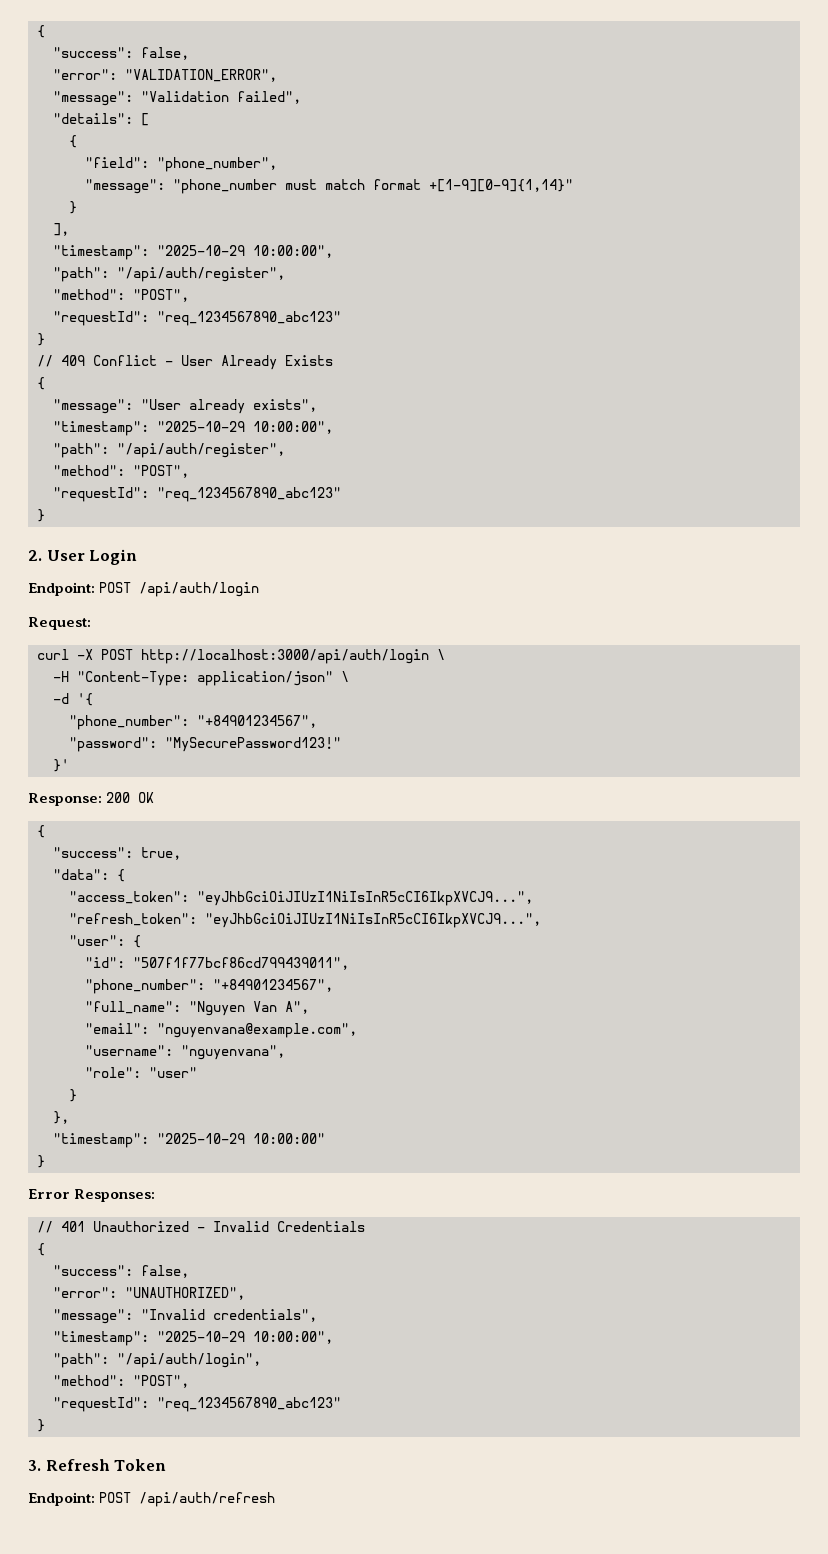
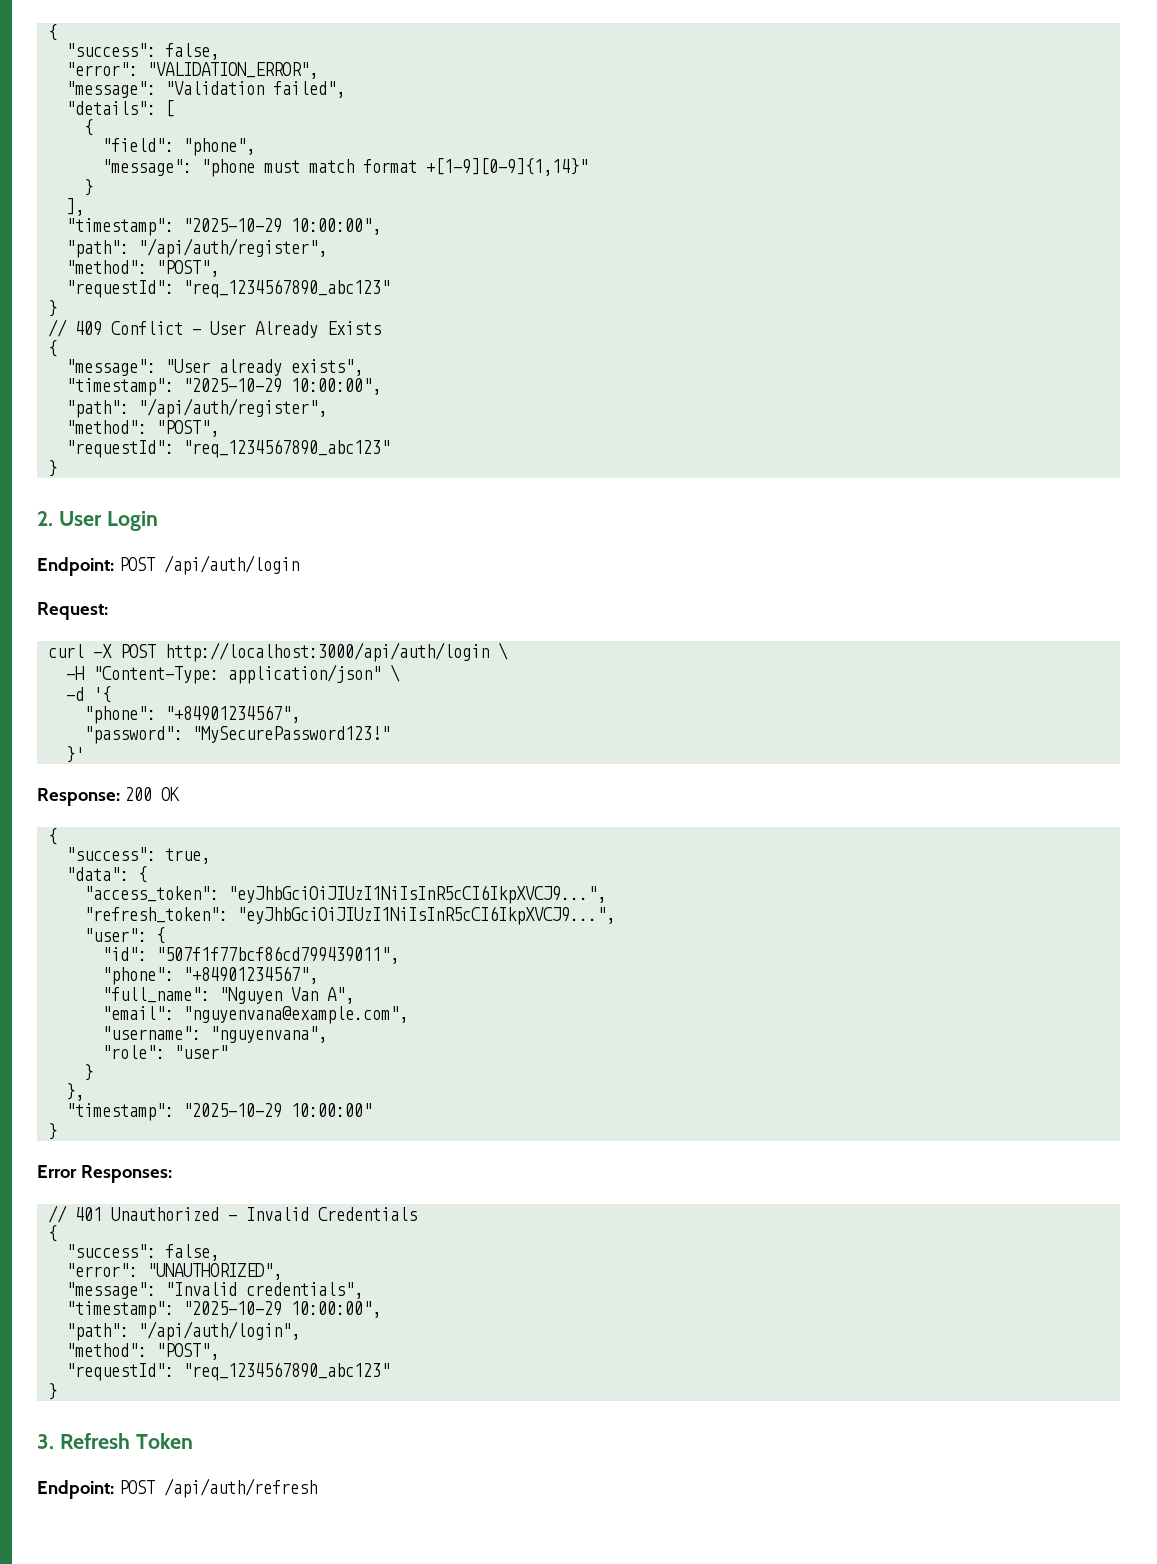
- "field": "phone_number",
- "message": "phone_number must match format +[1-9][0-9]{1,14}"
+ "field": "phone",
+ "message": "phone must match format +[1-9][0-9]{1,14}"
  -d '{
- "phone_number": "+84901234567",
+ "phone": "+84901234567",
  "id": "507f1f77bcf86cd799439011",
- "phone_number": "+84901234567",
+ "phone": "+84901234567",

